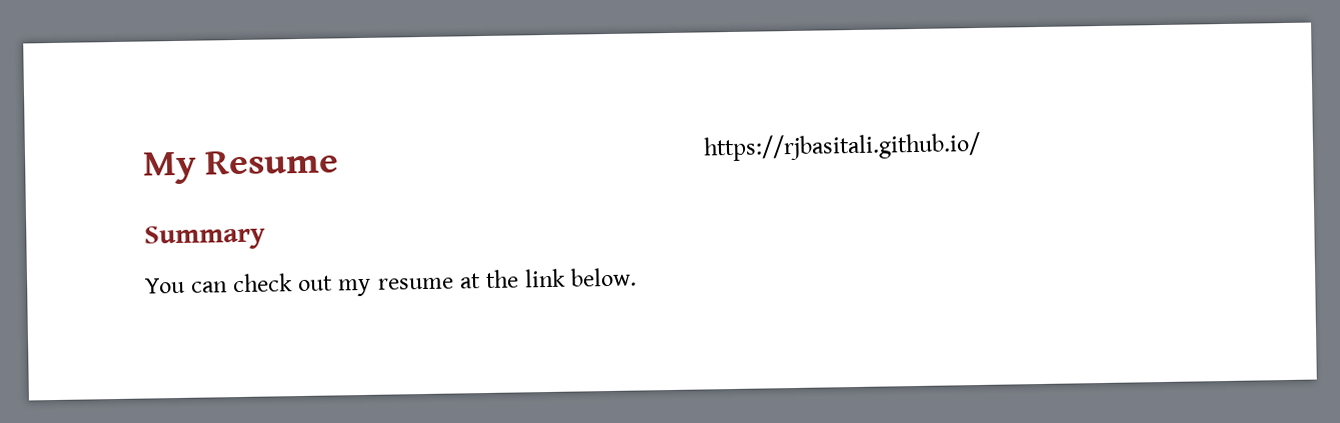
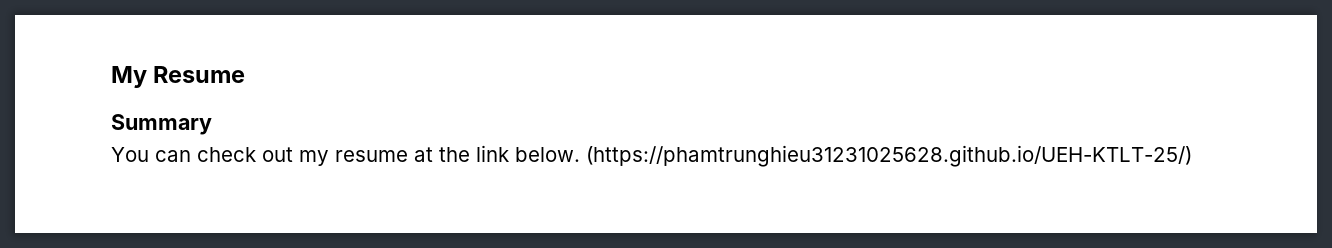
- You can check out my resume at the link below. https://rjbasitali.github.io/
+ You can check out my resume at the link below. (https://phamtrunghieu31231025628.github.io/UEH-KTLT-25/)

